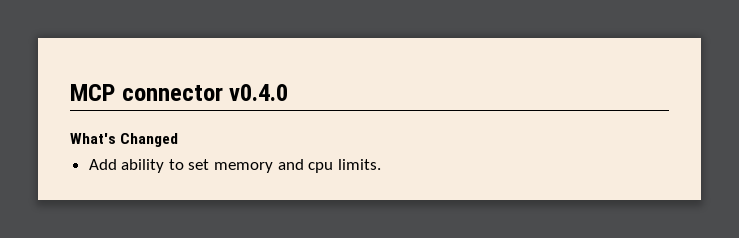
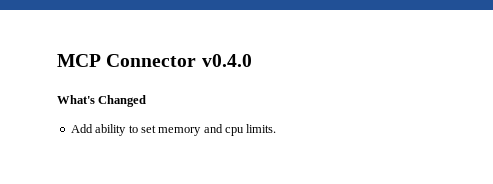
- MCP connector v0.4.0
+ MCP Connector v0.4.0

